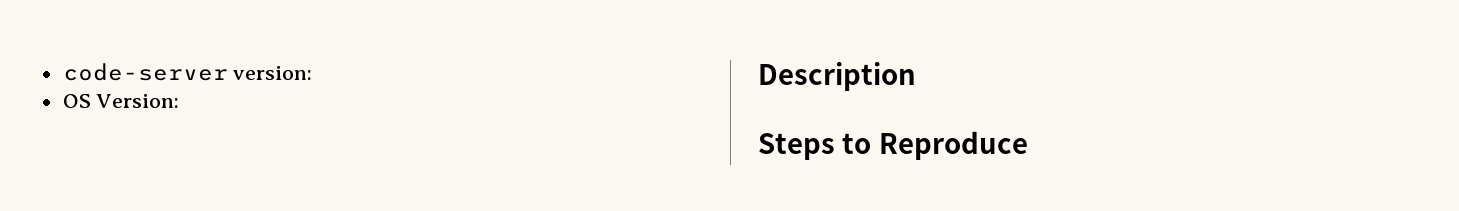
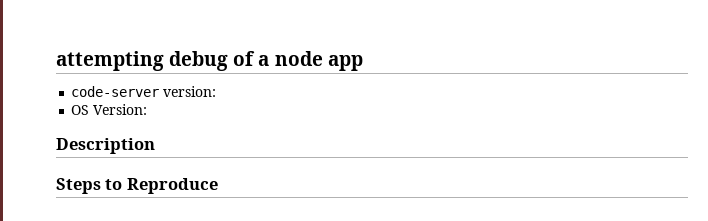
+ attempting debug of a node app

